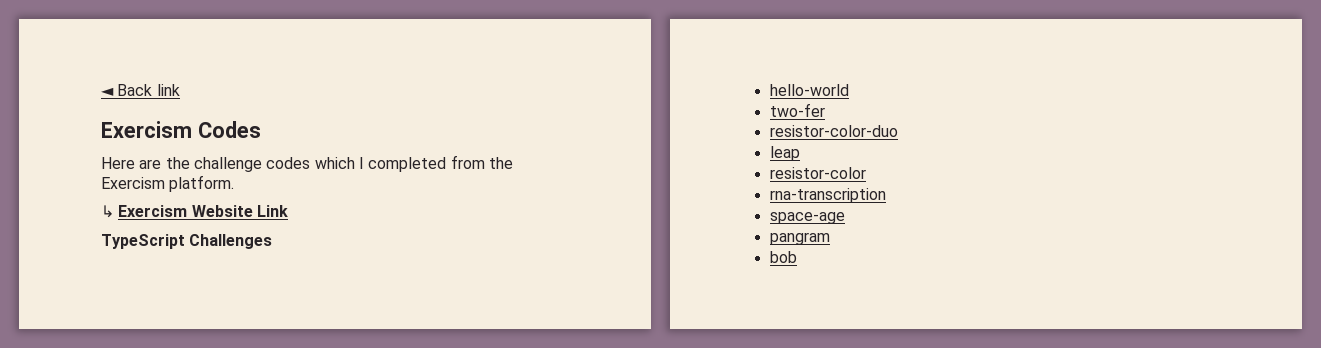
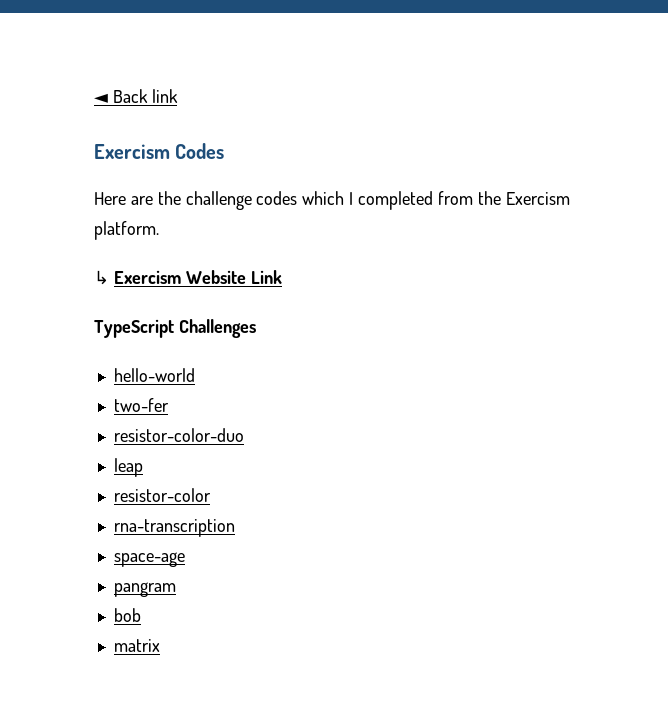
+ matrix

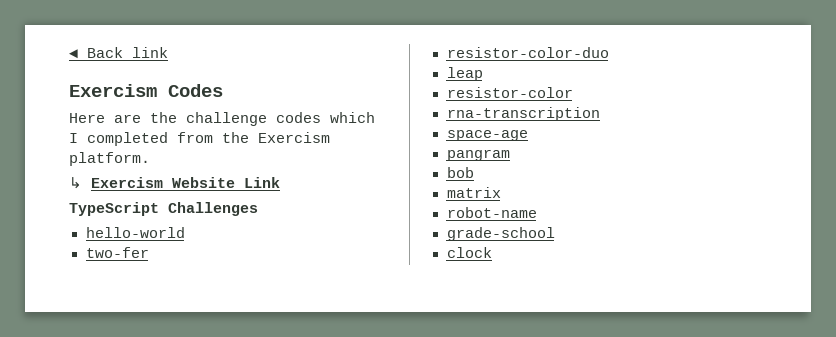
+ robot-name
+ grade-school
+ clock

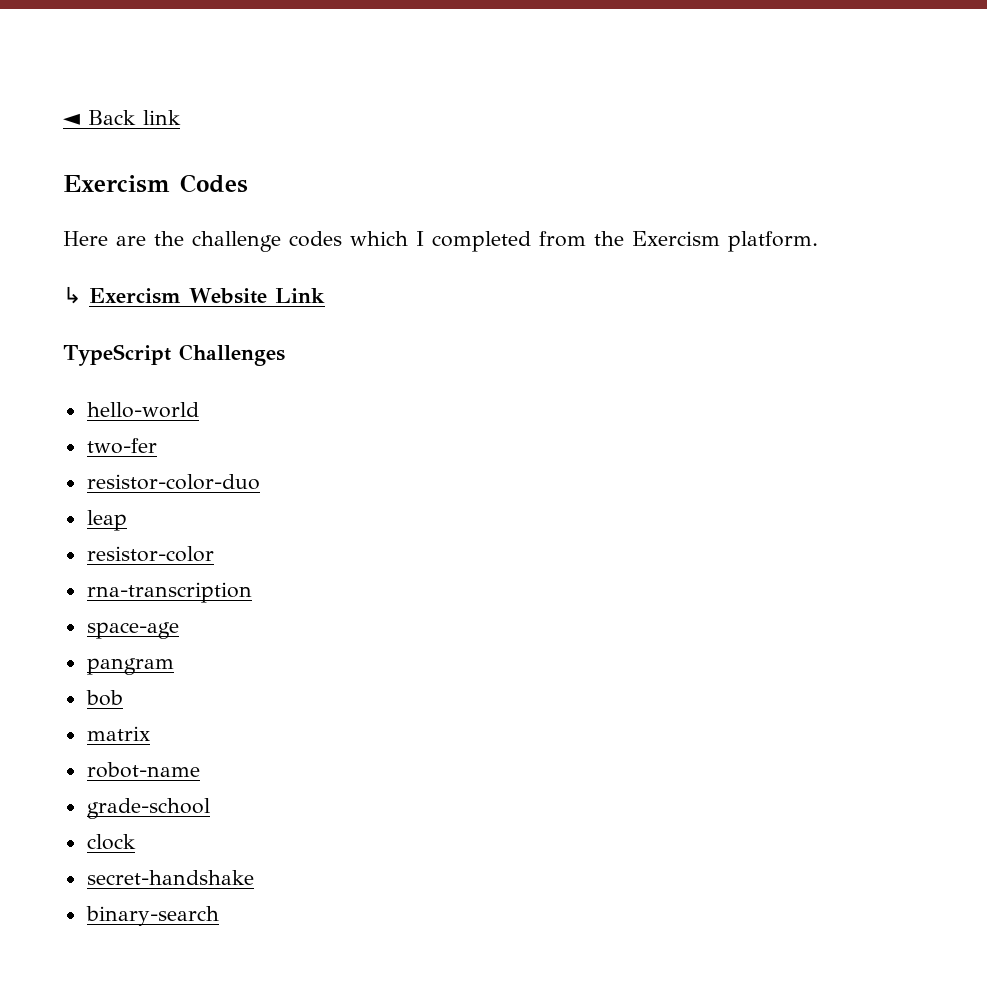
+ secret-handshake
+ binary-search

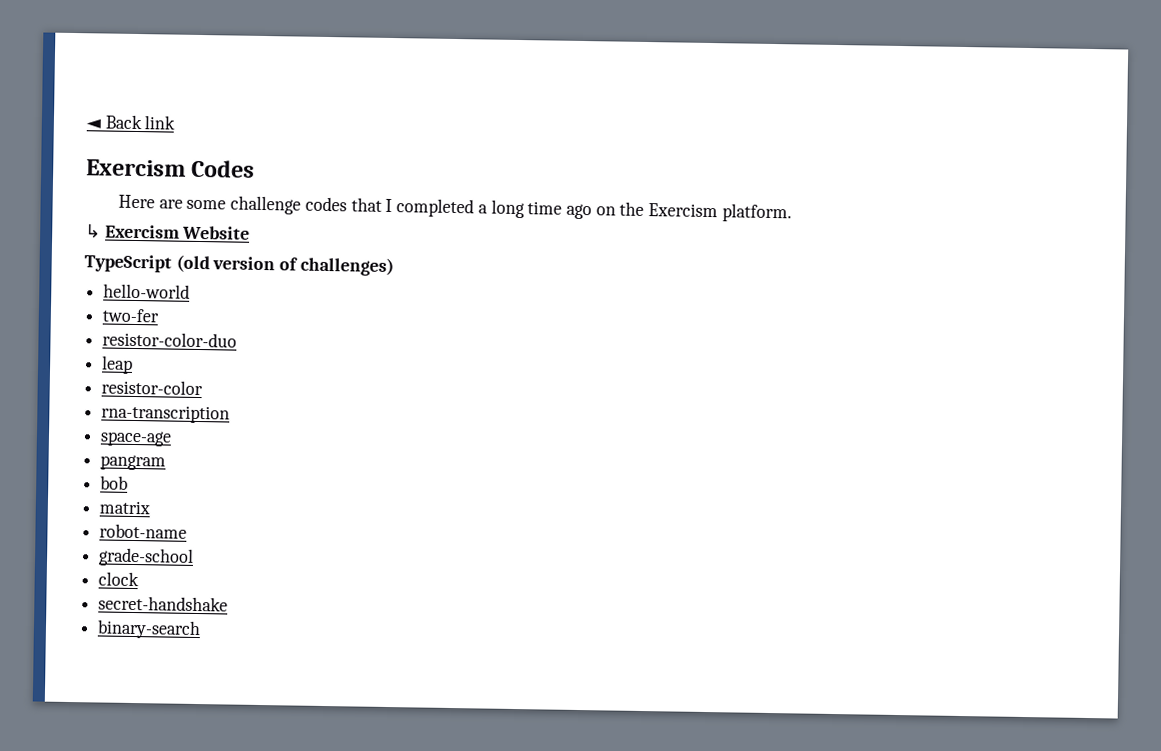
- Here are the challenge codes which I completed from the Exercism platform.
+ Here are some challenge codes that I completed a long time ago on the Exercism platform.
- ↳ Exercism Website Link
+ ↳ Exercism Website
- TypeScript Challenges
+ TypeScript (old version of challenges)

